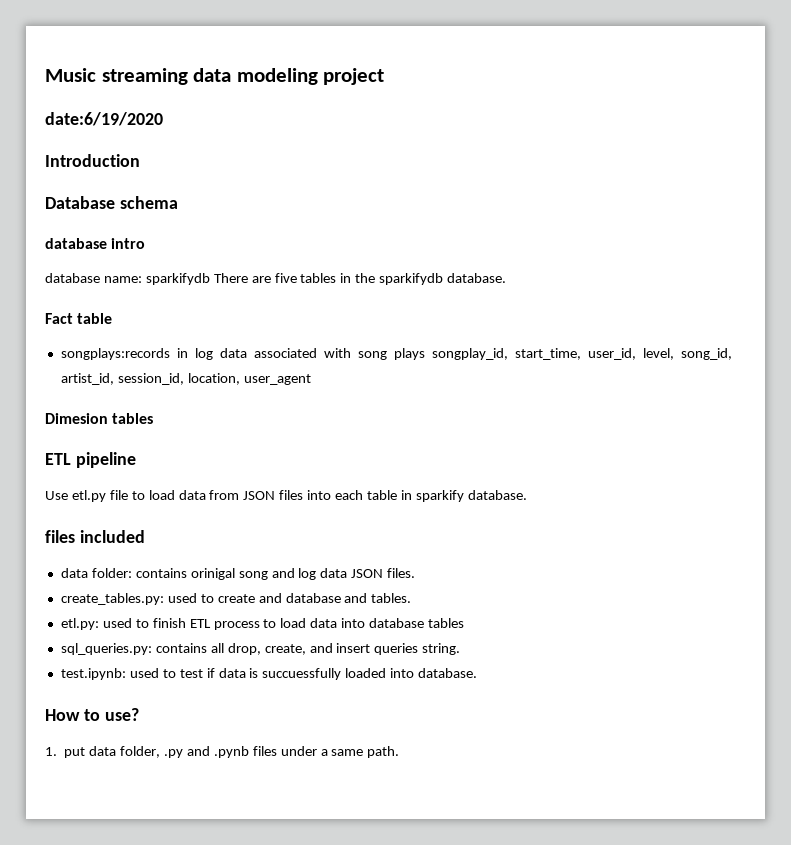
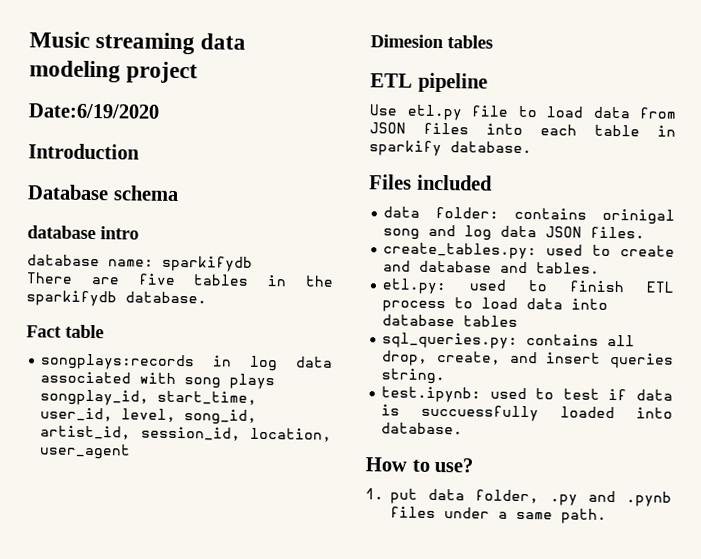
- date:6/19/2020
+ Date:6/19/2020
- database name: sparkifydb There are five tables in the sparkifydb database.
+ database name: sparkifydb
+ There are five tables in the sparkifydb database.
- files included
+ Files included

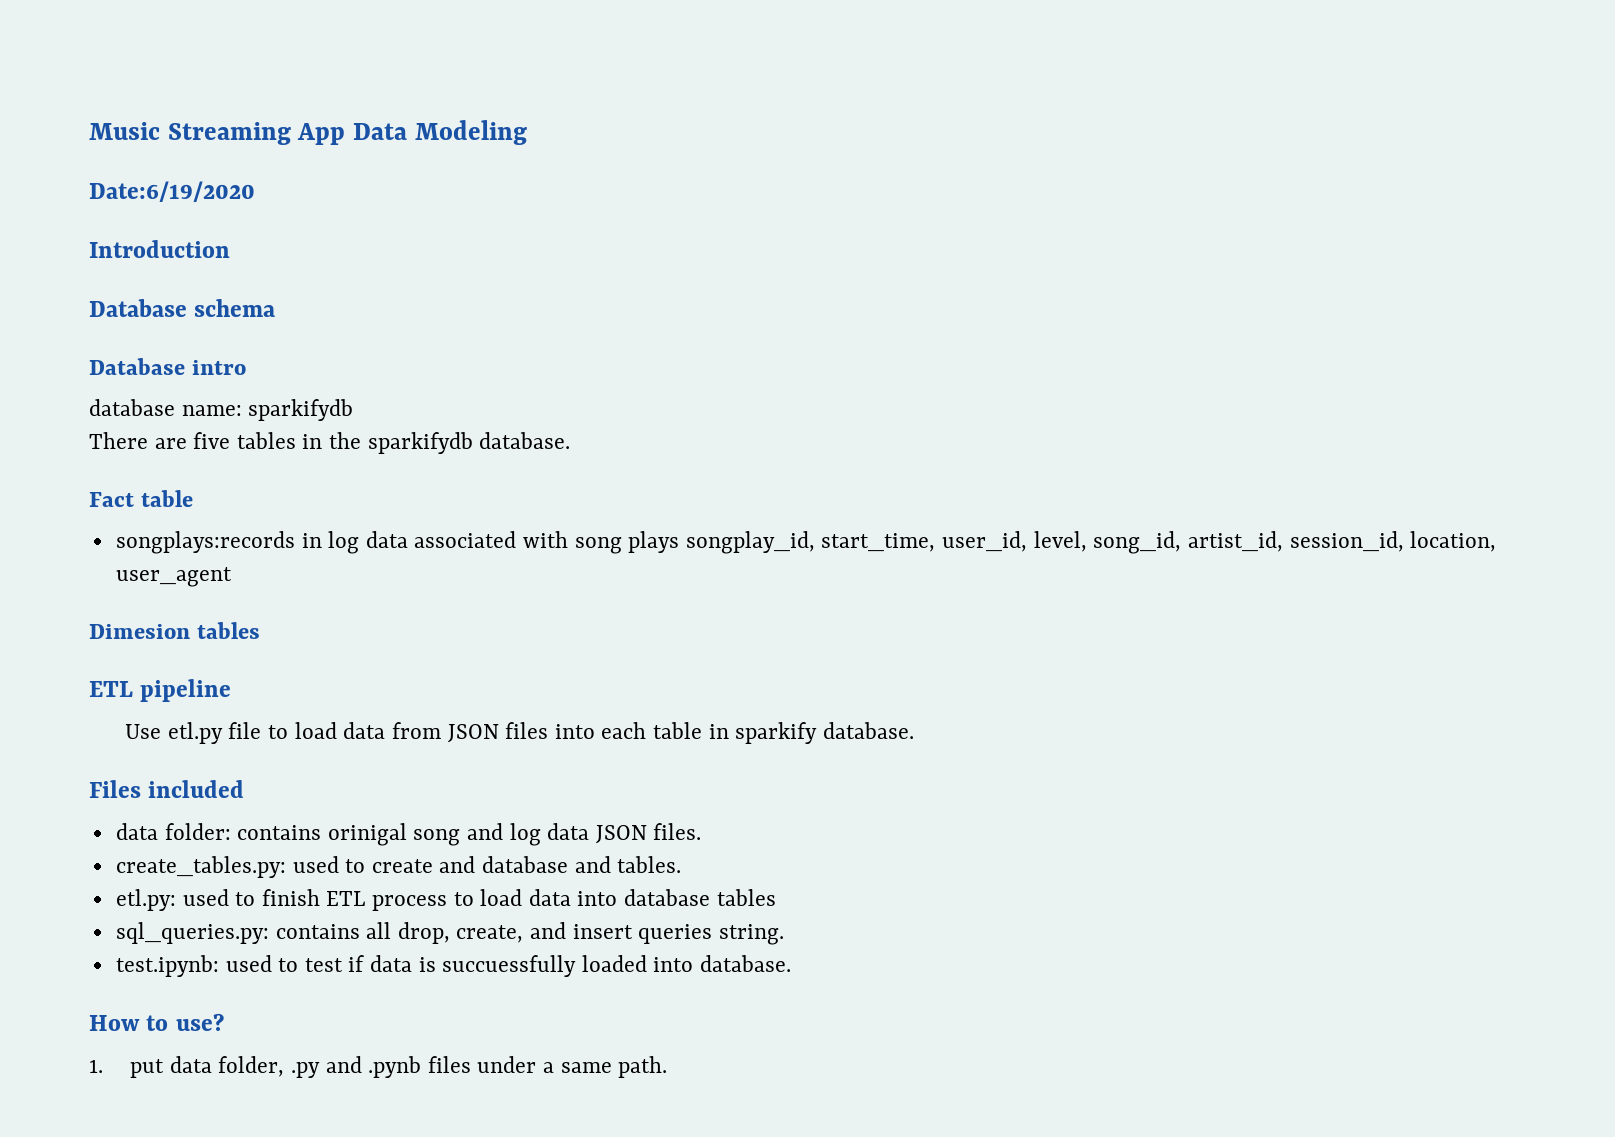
- Music streaming data modeling project
+ Music Streaming App Data Modeling
- database intro
+ Database intro

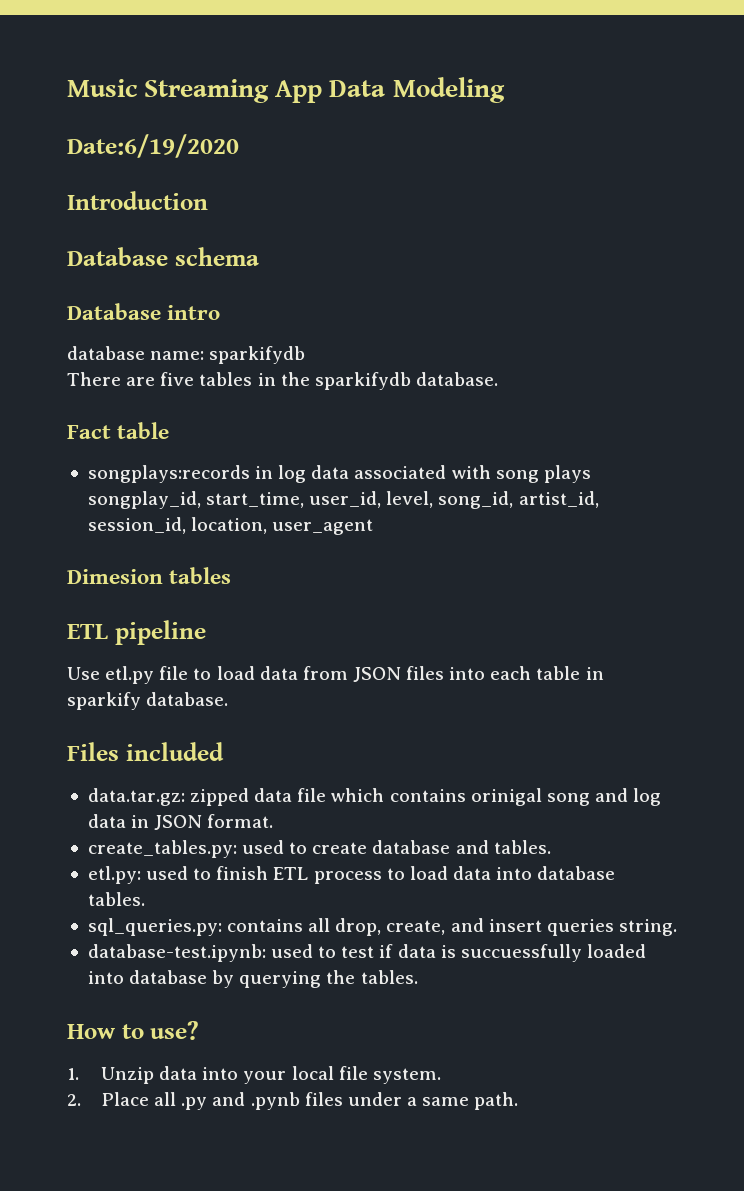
- data folder: contains orinigal song and log data JSON files.
+ data.tar.gz: zipped data file which contains orinigal song and log data in JSON format.
- create_tables.py: used to create and database and tables.
+ create_tables.py: used to create database and tables.
- etl.py: used to finish ETL process to load data into database tables
+ etl.py: used to finish ETL process to load data into database tables.
- test.ipynb: used to test if data is succuessfully loaded into database.
+ database-test.ipynb: used to test if data is succuessfully loaded into database by querying the tables.
- 1. put data folder, .py and .pynb files under a same path.
+ 1. Unzip data into your local file system.
+ 2. Place all .py and .pynb files under a same path.

